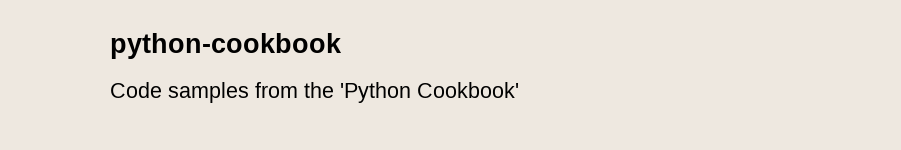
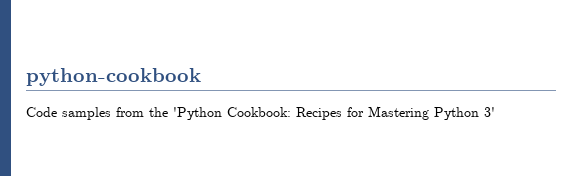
- Code samples from the 'Python Cookbook'
+ Code samples from the 'Python Cookbook: Recipes for Mastering Python 3'

